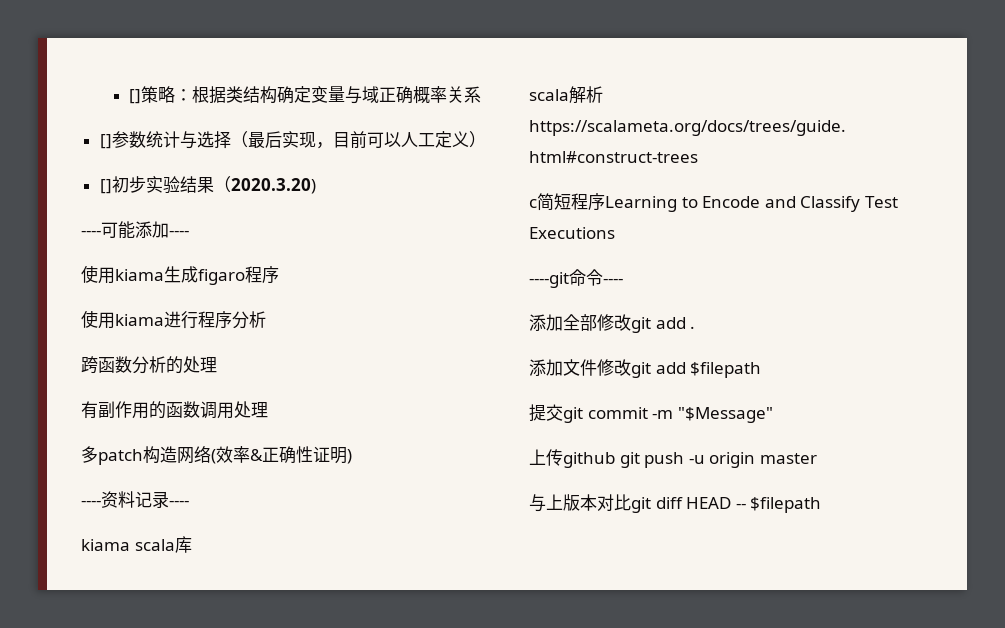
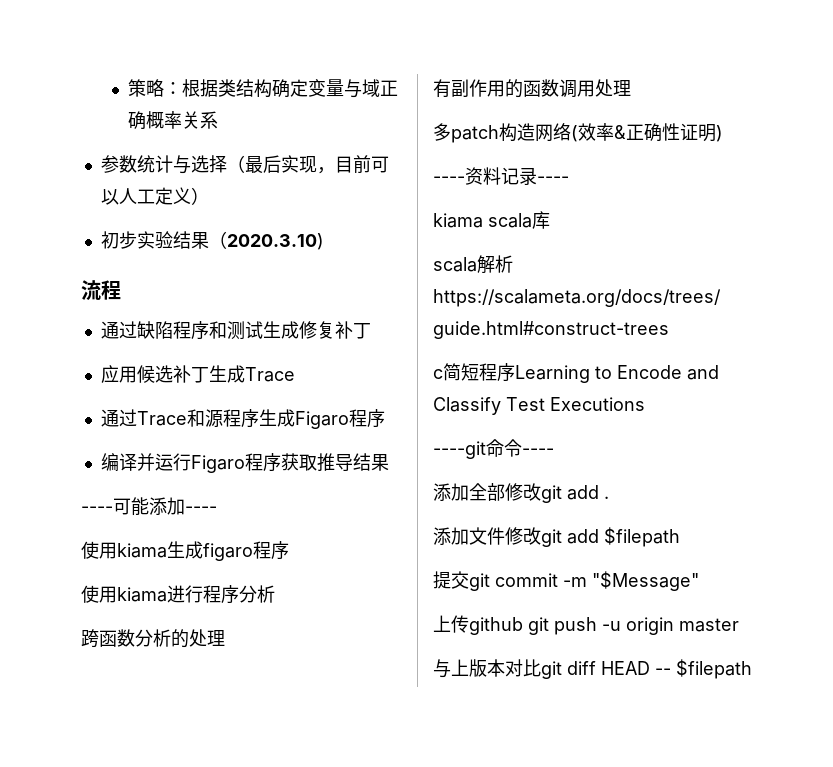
- []策略：根据类结构确定变量与域正确概率关系
+ 策略：根据类结构确定变量与域正确概率关系
- []参数统计与选择（最后实现，目前可以人工定义）
+ 参数统计与选择（最后实现，目前可以人工定义）
- []初步实验结果（2020.3.20)
+ 初步实验结果（2020.3.10)
+ 流程
+ 通过缺陷程序和测试生成修复补丁
+ 应用候选补丁生成Trace
+ 通过Trace和源程序生成Figaro程序
+ 编译并运行Figaro程序获取推导结果

